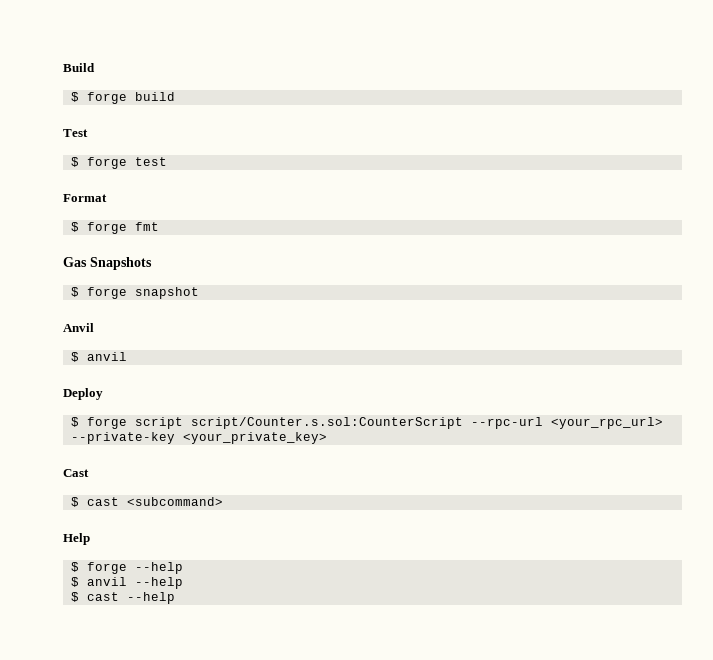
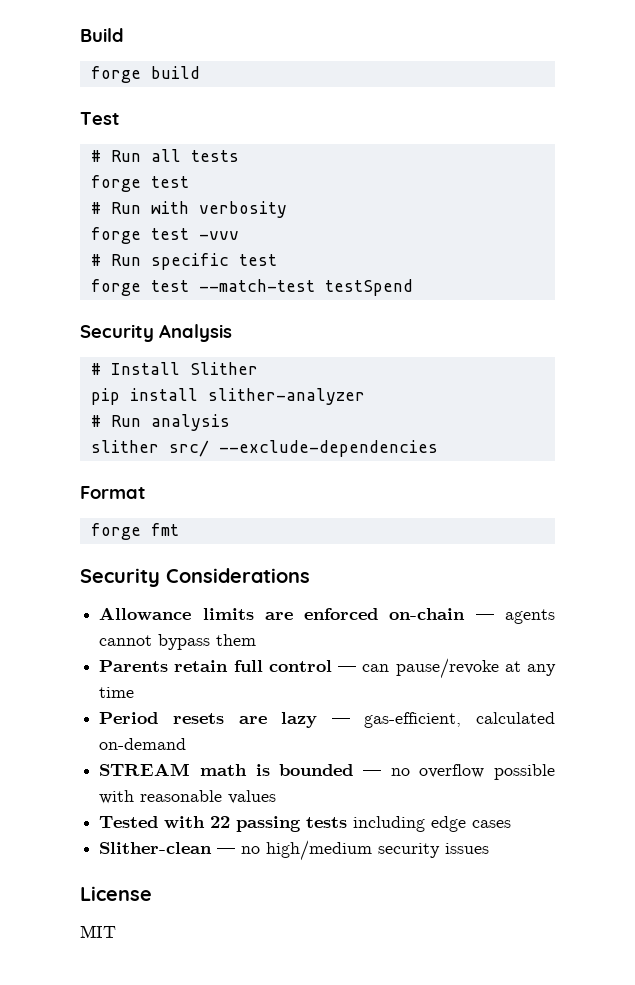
- $ forge build
+ forge build
- $ forge test
+ # Run all tests
+ forge test
+ # Run with verbosity
+ forge test -vvv
+ # Run specific test
+ forge test --match-test testSpend
+ Security Analysis
+ # Install Slither
+ pip install slither-analyzer
+ # Run analysis
+ slither src/ --exclude-dependencies
- $ forge fmt
+ forge fmt
- Gas Snapshots
- $ forge snapshot
- Anvil
- $ anvil
- Deploy
- $ forge script script/Counter.s.sol:CounterScript --rpc-url <your_rpc_url> --private-key <your_private_key>
- Cast
- $ cast <subcommand>
- Help
- $ forge --help
- $ anvil --help
- $ cast --help
+ Security Considerations
+ Allowance limits are enforced on-chain — agents cannot bypass them
+ Parents retain full control — can pause/revoke at any time
+ Period resets are lazy — gas-efficient, calculated on-demand
+ STREAM math is bounded — no overflow possible with reasonable values
+ Tested with 22 passing tests including edge cases
+ Slither-clean — no high/medium security issues
+ License
+ MIT

